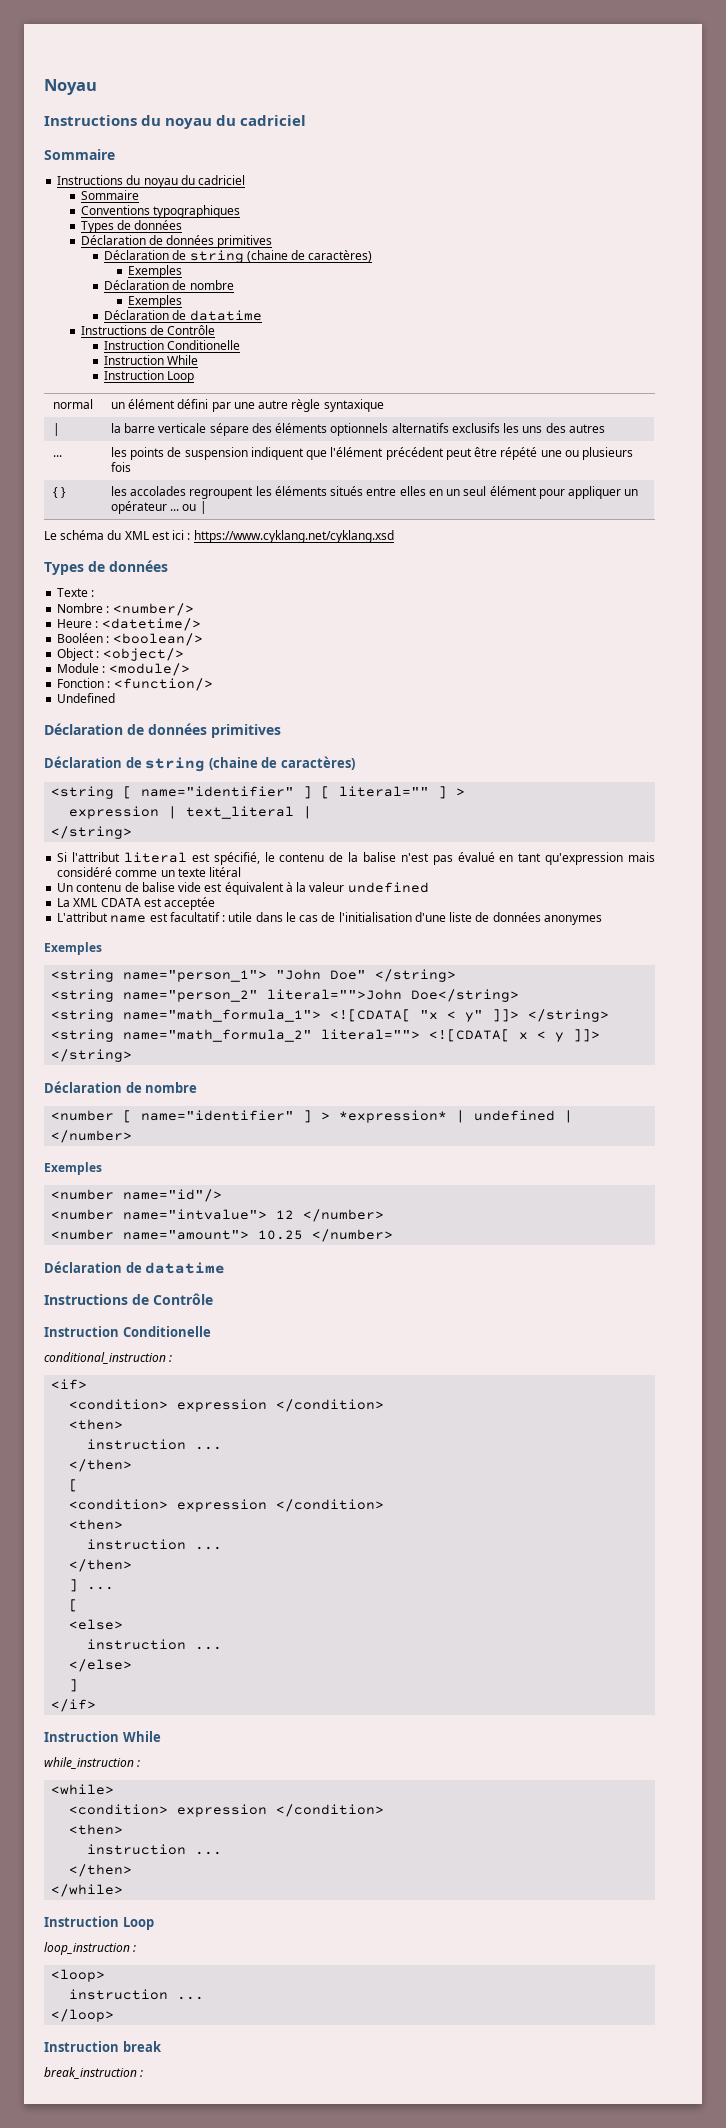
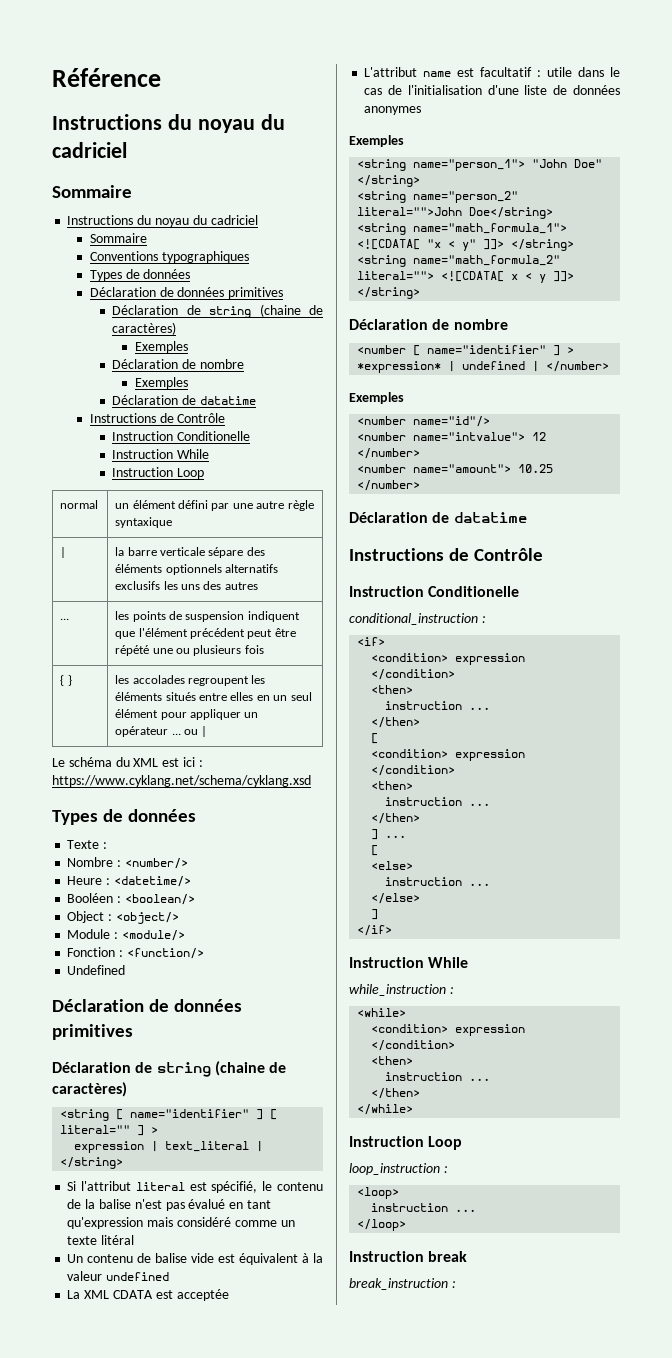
- Noyau
+ Référence
- Le schéma du XML est ici : https://www.cyklang.net/cyklang.xsd
+ Le schéma du XML est ici : https://www.cyklang.net/schema/cyklang.xsd

